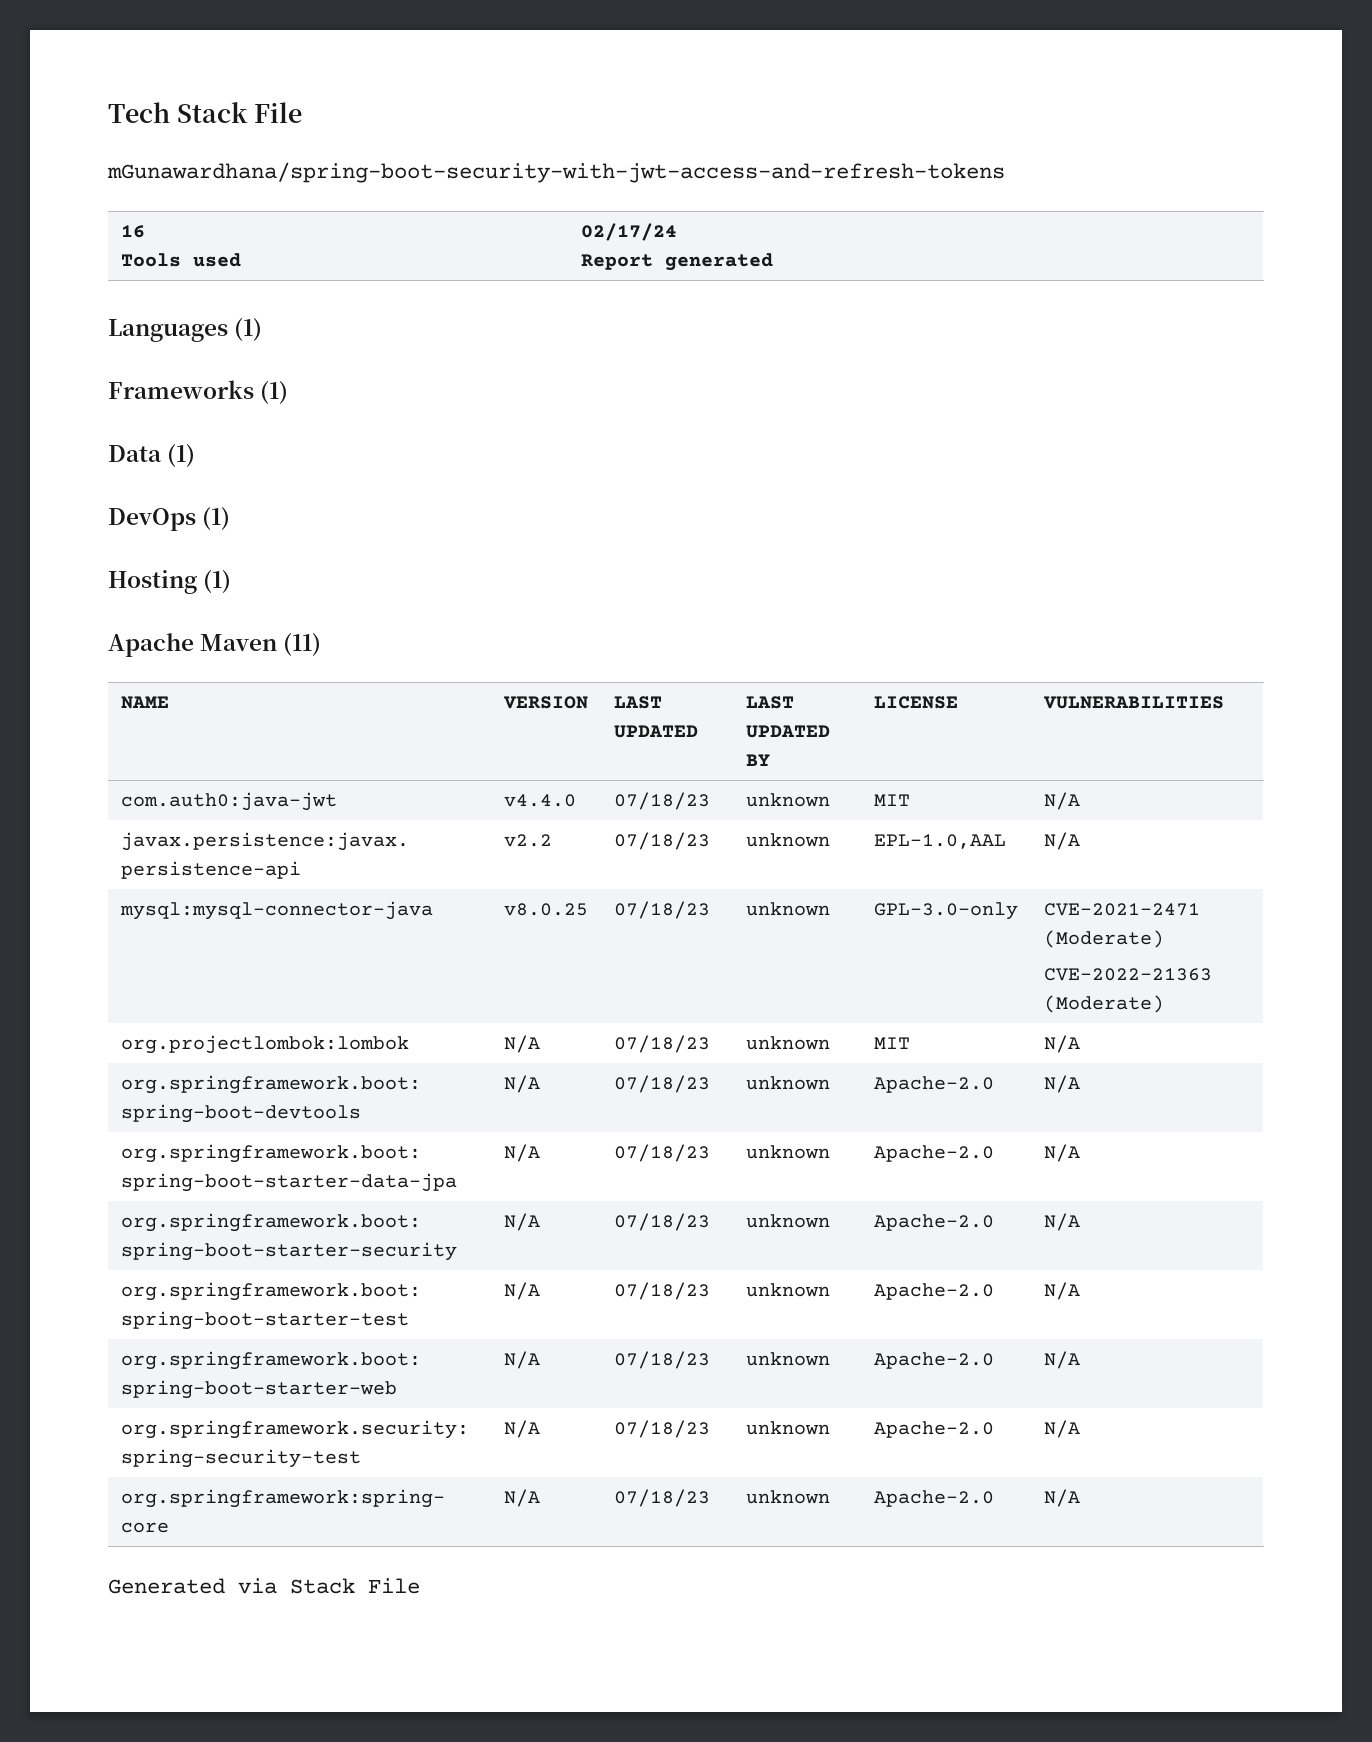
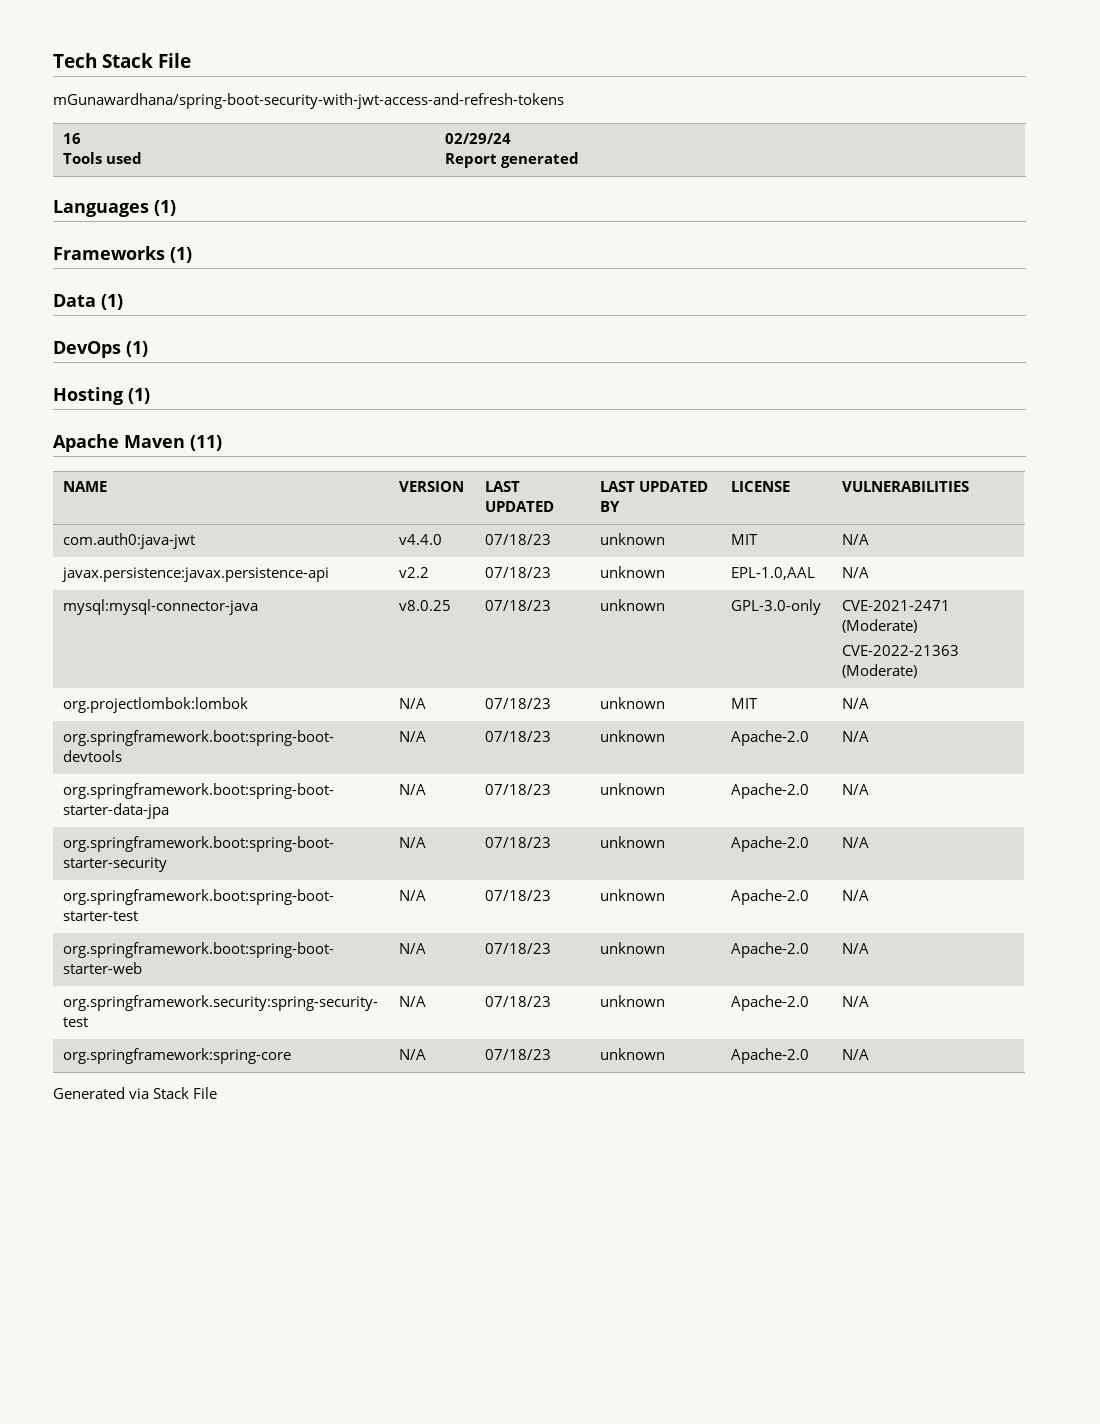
  16
- Tools used | 02/17/24
+ Tools used | 02/29/24

